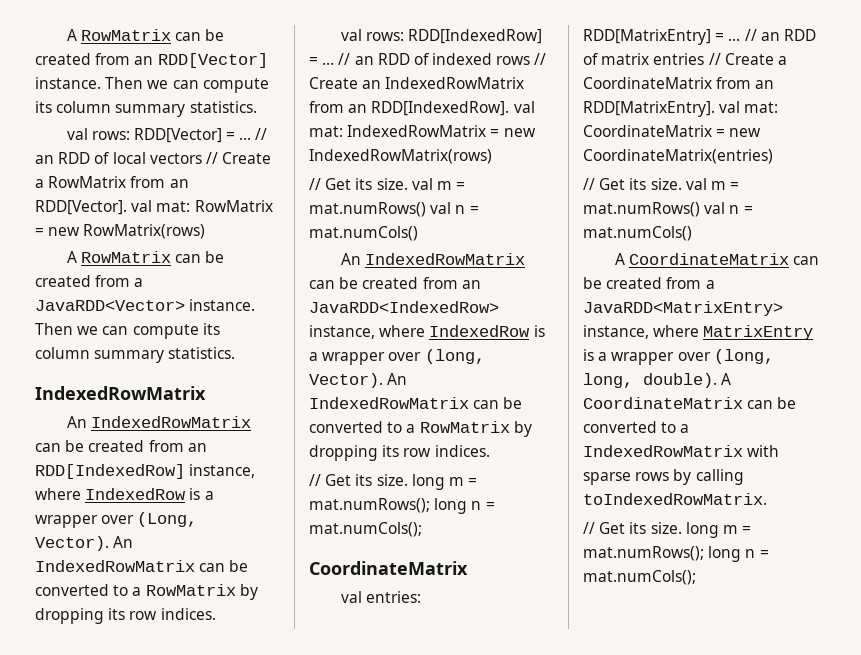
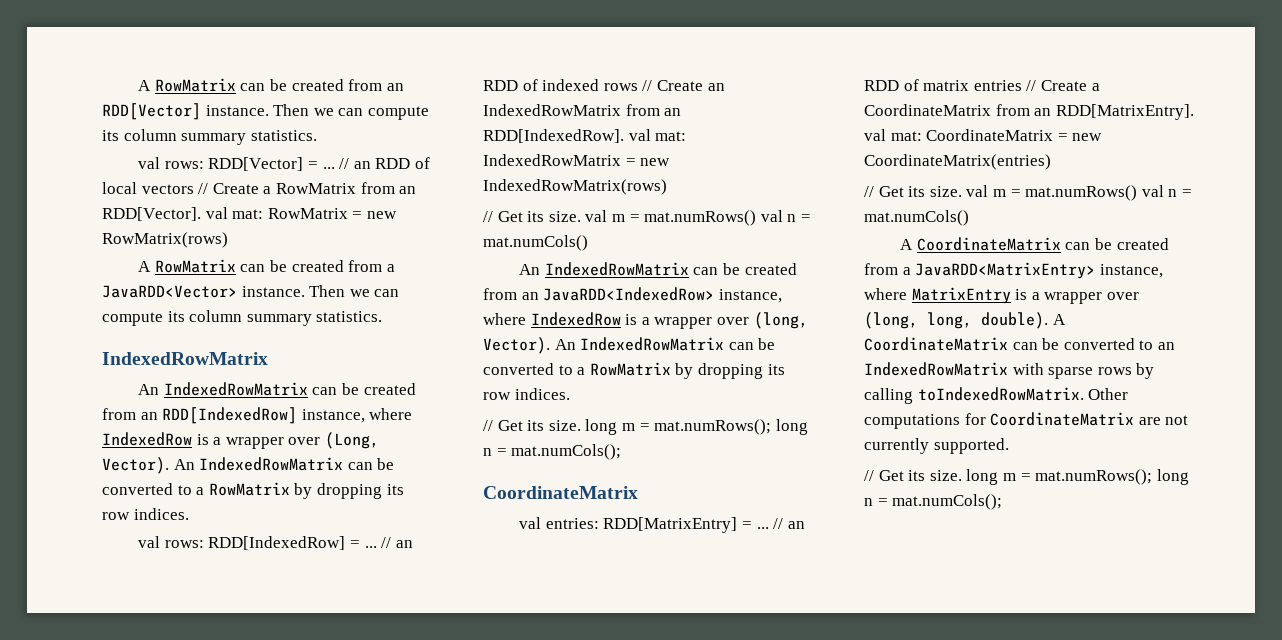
- A CoordinateMatrix can be converted to a IndexedRowMatrix with sparse rows by calling toIndexedRowMatrix.
+ A CoordinateMatrix can be converted to an IndexedRowMatrix with sparse rows by calling toIndexedRowMatrix. Other computations for CoordinateMatrix are not currently supported.

